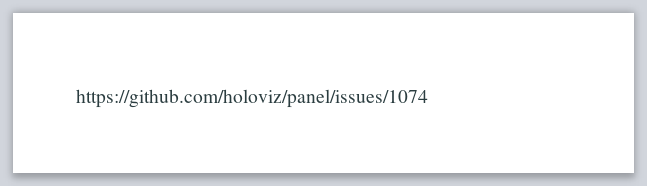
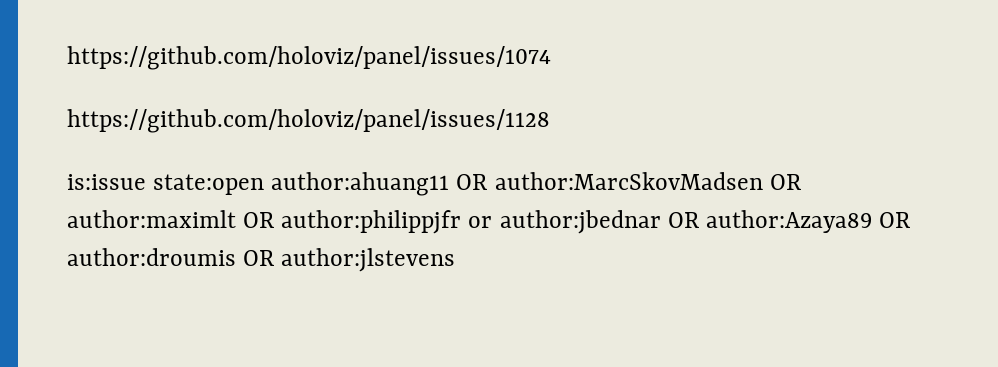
+ https://github.com/holoviz/panel/issues/1128
+ is:issue state:open author:ahuang11 OR author:MarcSkovMadsen OR author:maximlt OR author:philippjfr or author:jbednar OR author:Azaya89 OR author:droumis OR author:jlstevens

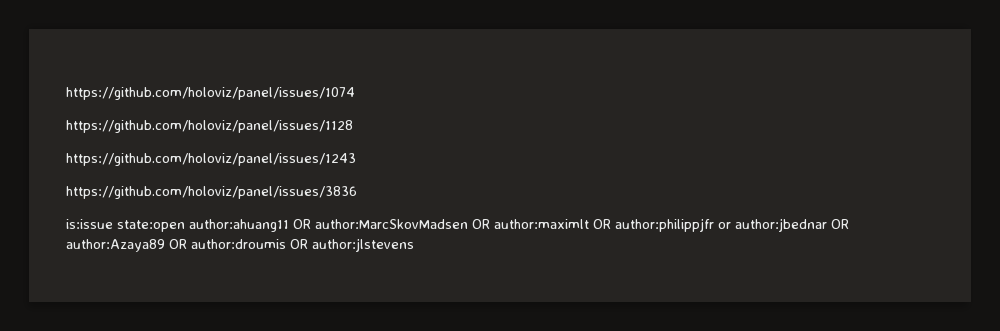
+ https://github.com/holoviz/panel/issues/1243
+ https://github.com/holoviz/panel/issues/3836

